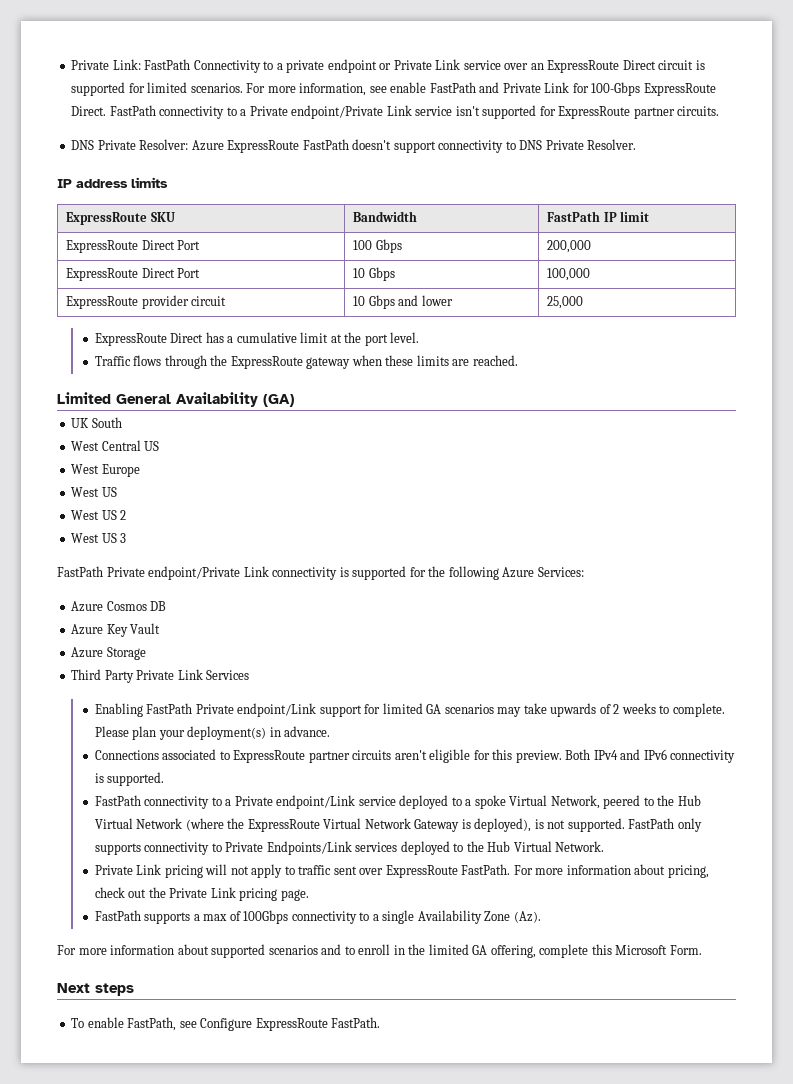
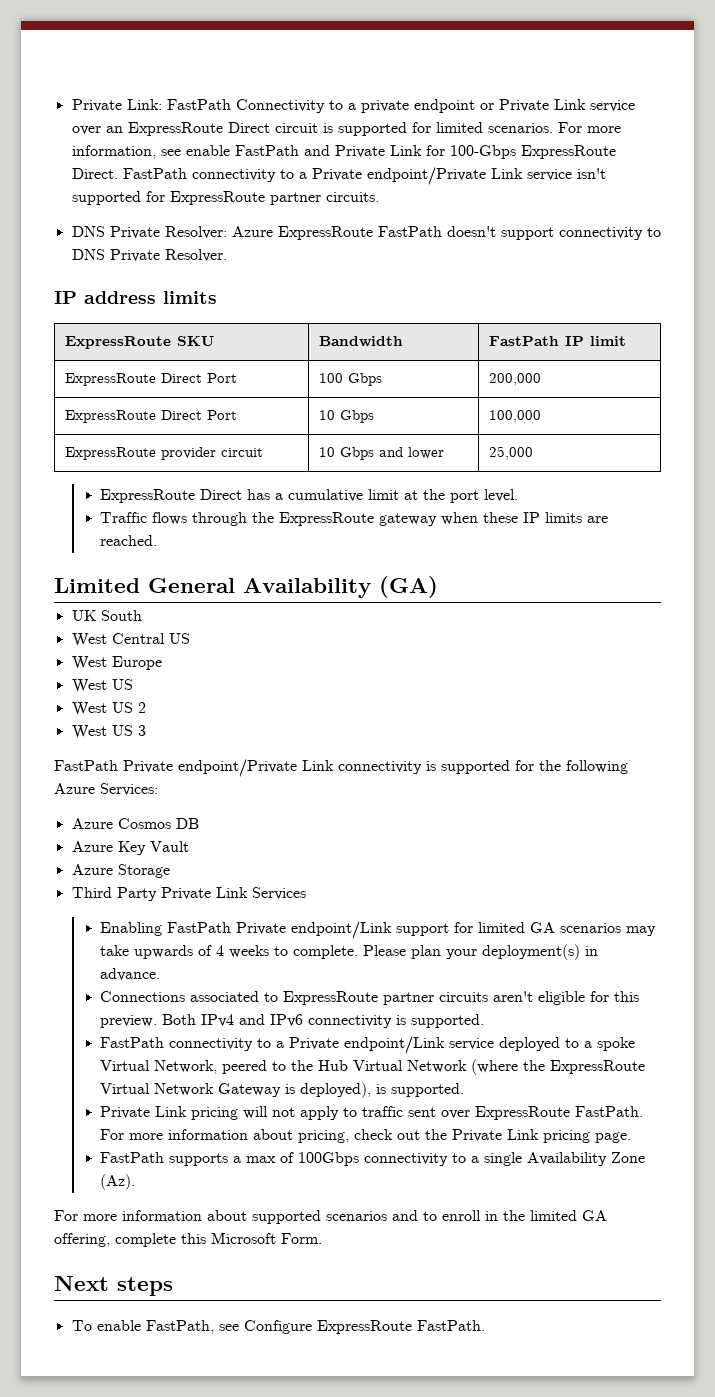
- Traffic flows through the ExpressRoute gateway when these limits are reached.
+ Traffic flows through the ExpressRoute gateway when these IP limits are reached.
- Enabling FastPath Private endpoint/Link support for limited GA scenarios may take upwards of 2 weeks to complete.
+ Enabling FastPath Private endpoint/Link support for limited GA scenarios may take upwards of 4 weeks to complete.
- FastPath connectivity to a Private endpoint/Link service deployed to a spoke Virtual Network, peered to the Hub Virtual Network (where the ExpressRoute Virtual Network Gateway is deployed), is not supported. FastPath only supports connectivity to Private Endpoints/Link services deployed to the Hub Virtual Network.
+ FastPath connectivity to a Private endpoint/Link service deployed to a spoke Virtual Network, peered to the Hub Virtual Network (where the ExpressRoute Virtual Network Gateway is deployed), is supported.

